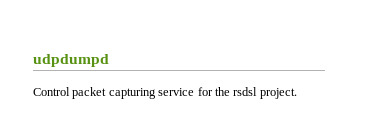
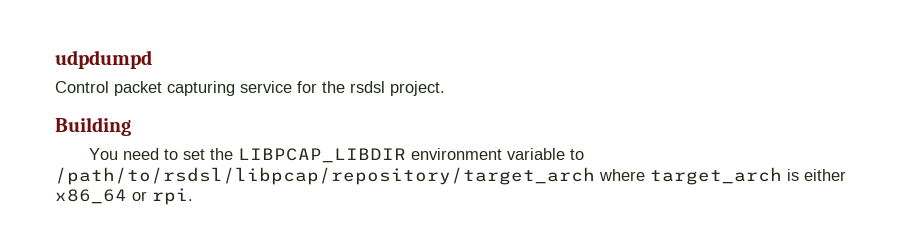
+ Building
+ You need to set the LIBPCAP_LIBDIR environment variable to /path/to/rsdsl/libpcap/repository/target_arch where target_arch is either x86_64 or rpi.

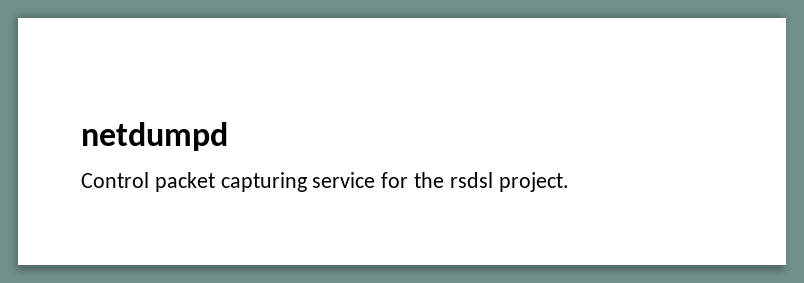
- udpdumpd
+ netdumpd
- Building
- You need to set the LIBPCAP_LIBDIR environment variable to /path/to/rsdsl/libpcap/repository/target_arch where target_arch is either x86_64 or rpi.

